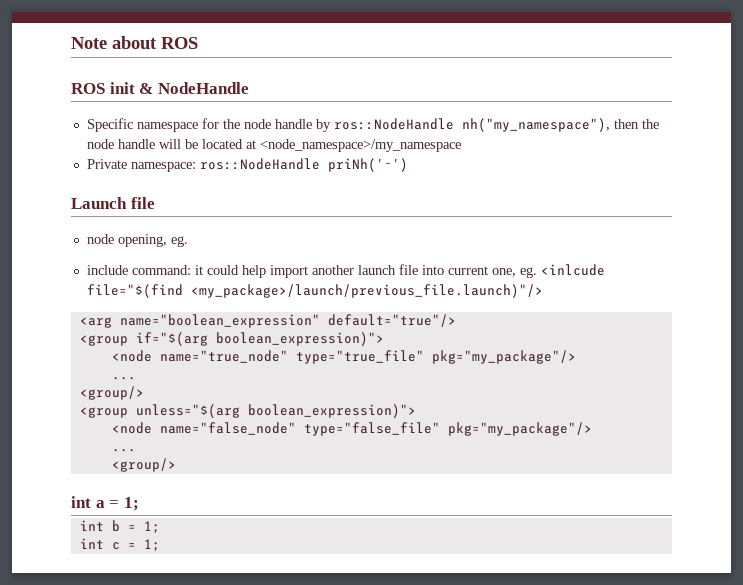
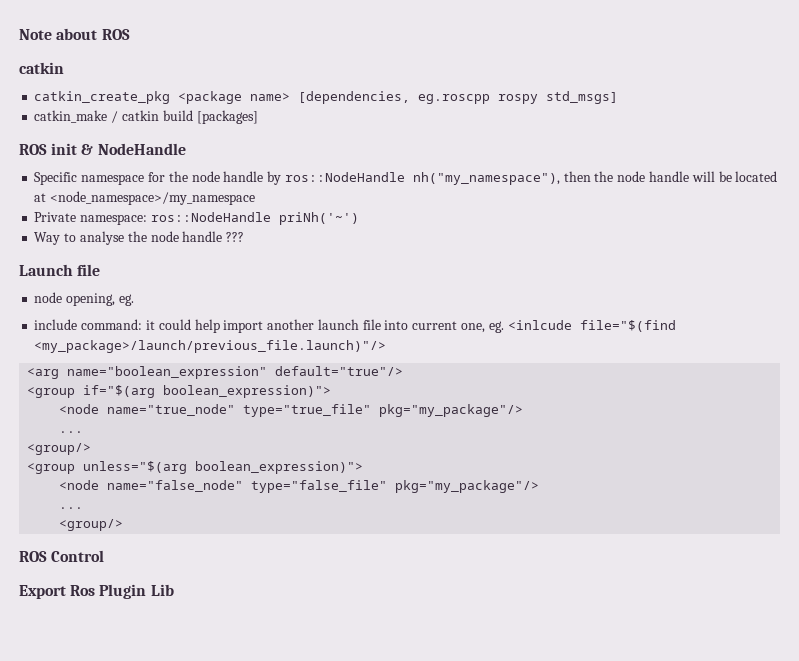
  Note about ROS
+ catkin
+ catkin_create_pkg <package name> [dependencies, eg.roscpp rospy std_msgs]
+ catkin_make / catkin build [packages]
+ Way to analyse the node handle ???
- int a = 1;
- int b = 1;
- int c = 1;
+ ROS Control
+ Export Ros Plugin Lib

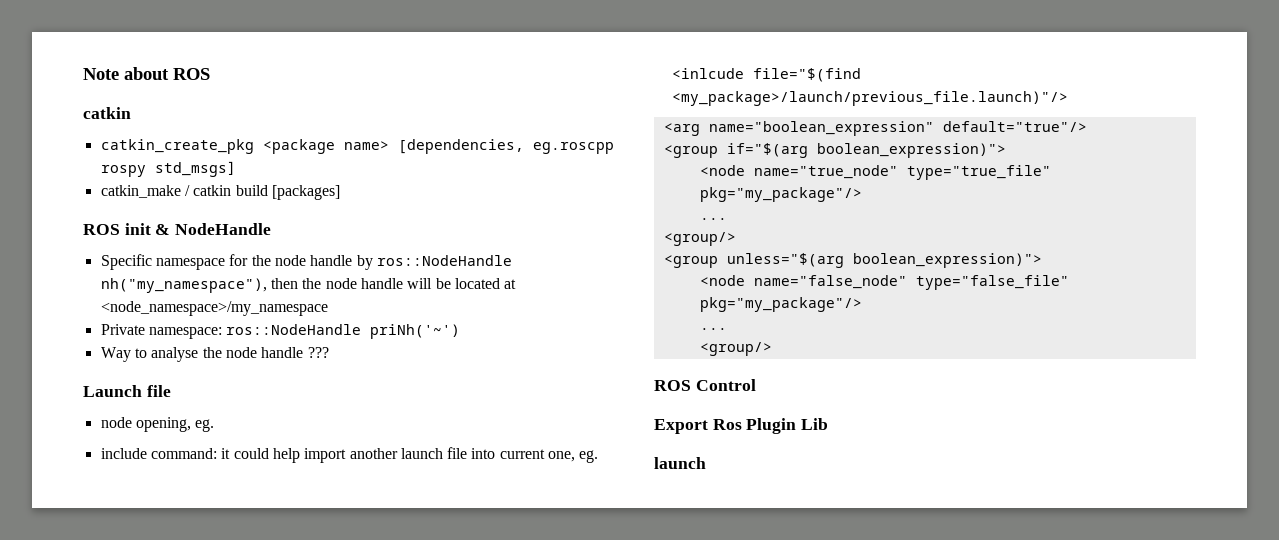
  Export Ros Plugin Lib
+ launch

